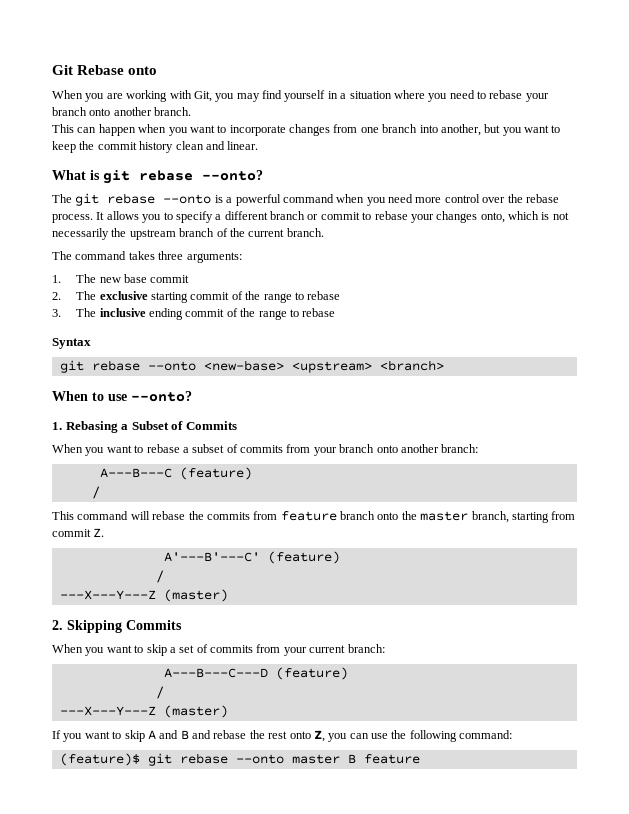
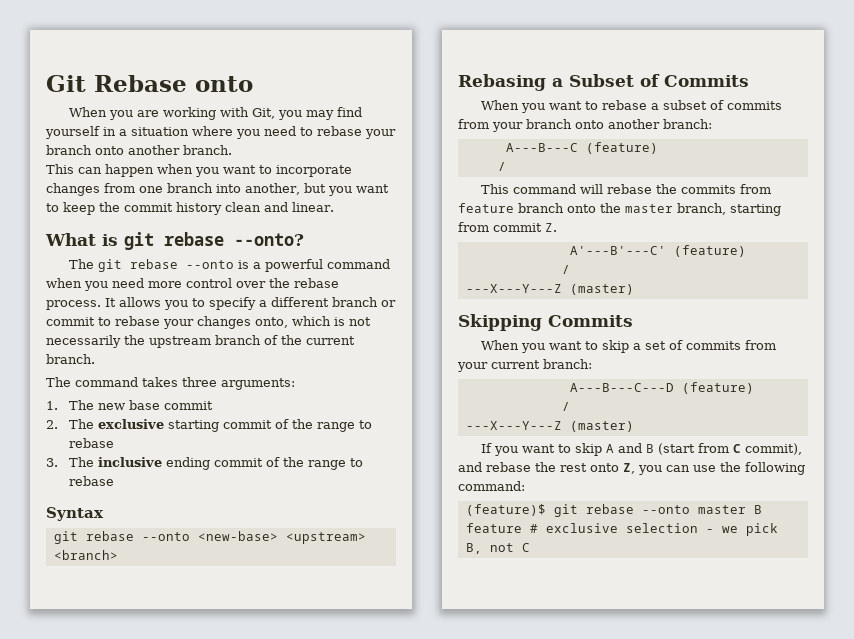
- When to use --onto?
- 1. Rebasing a Subset of Commits
+ Rebasing a Subset of Commits
- 2. Skipping Commits
+ Skipping Commits
- If you want to skip A and B and rebase the rest onto Z, you can use the following command:
+ If you want to skip A and B (start from C commit), and rebase the rest onto Z, you can use the following command:
- (feature)$ git rebase --onto master B feature
+ (feature)$ git rebase --onto master B feature # exclusive selection - we pick B, not C

